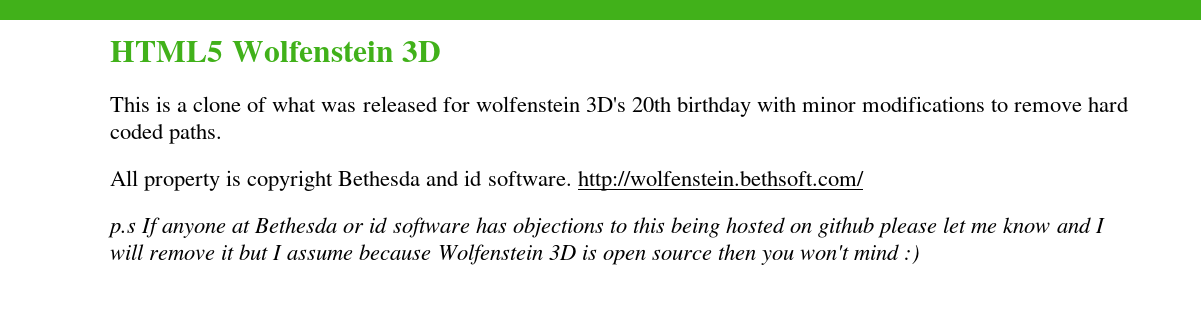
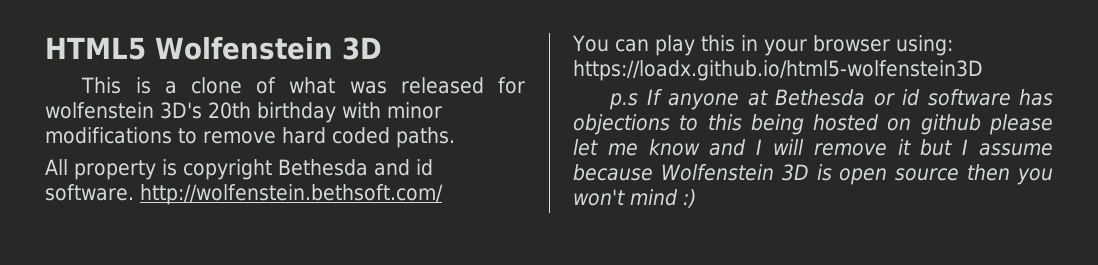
+ You can play this in your browser using: https://loadx.github.io/html5-wolfenstein3D

